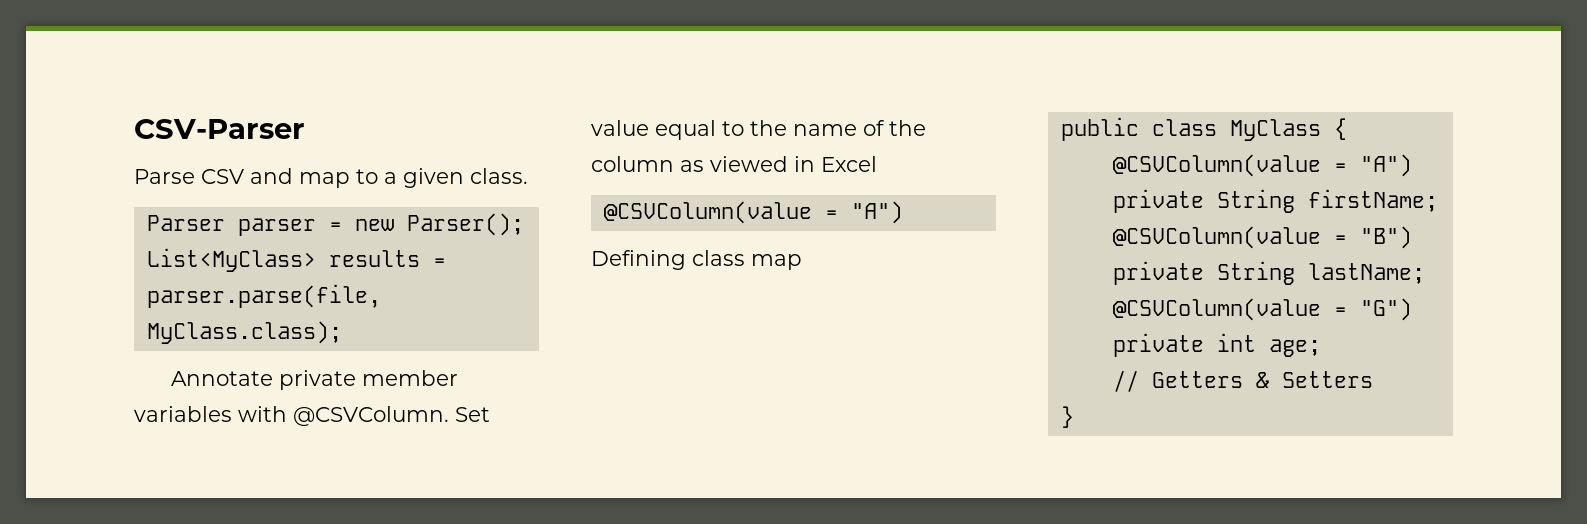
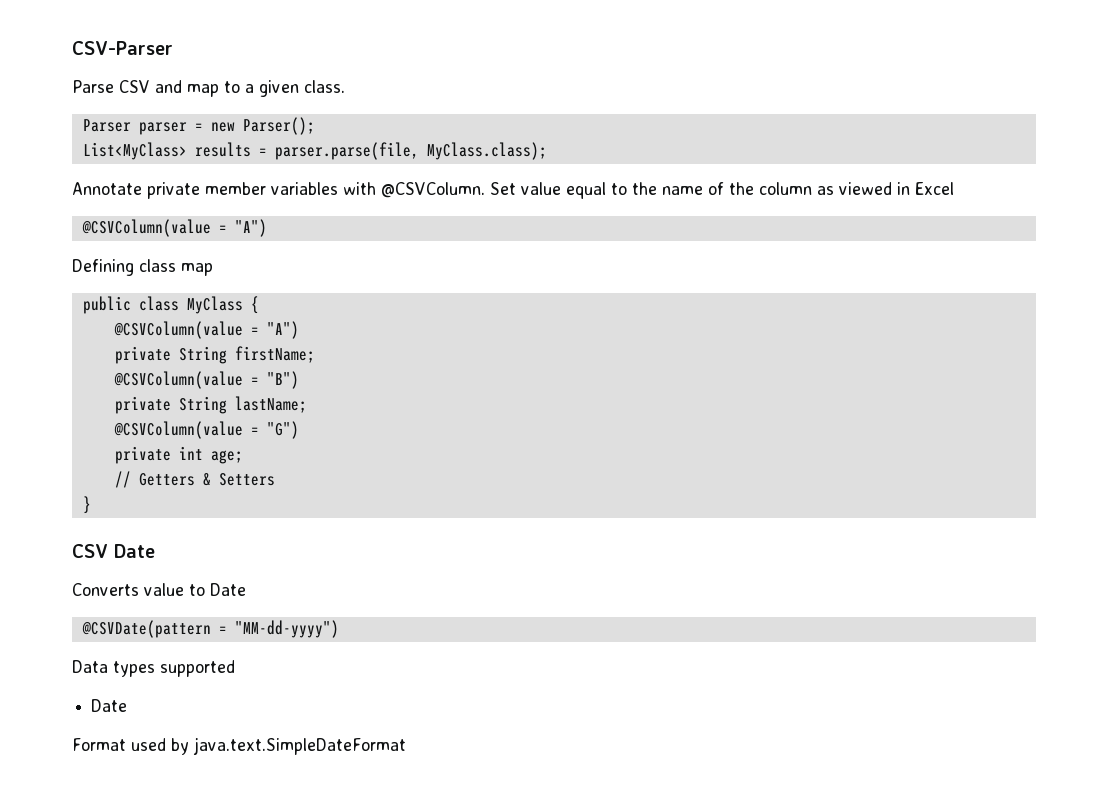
+ CSV Date
+ Converts value to Date
+ @CSVDate(pattern = "MM-dd-yyyy")
+ Data types supported
+ Date
+ Format used by java.text.SimpleDateFormat

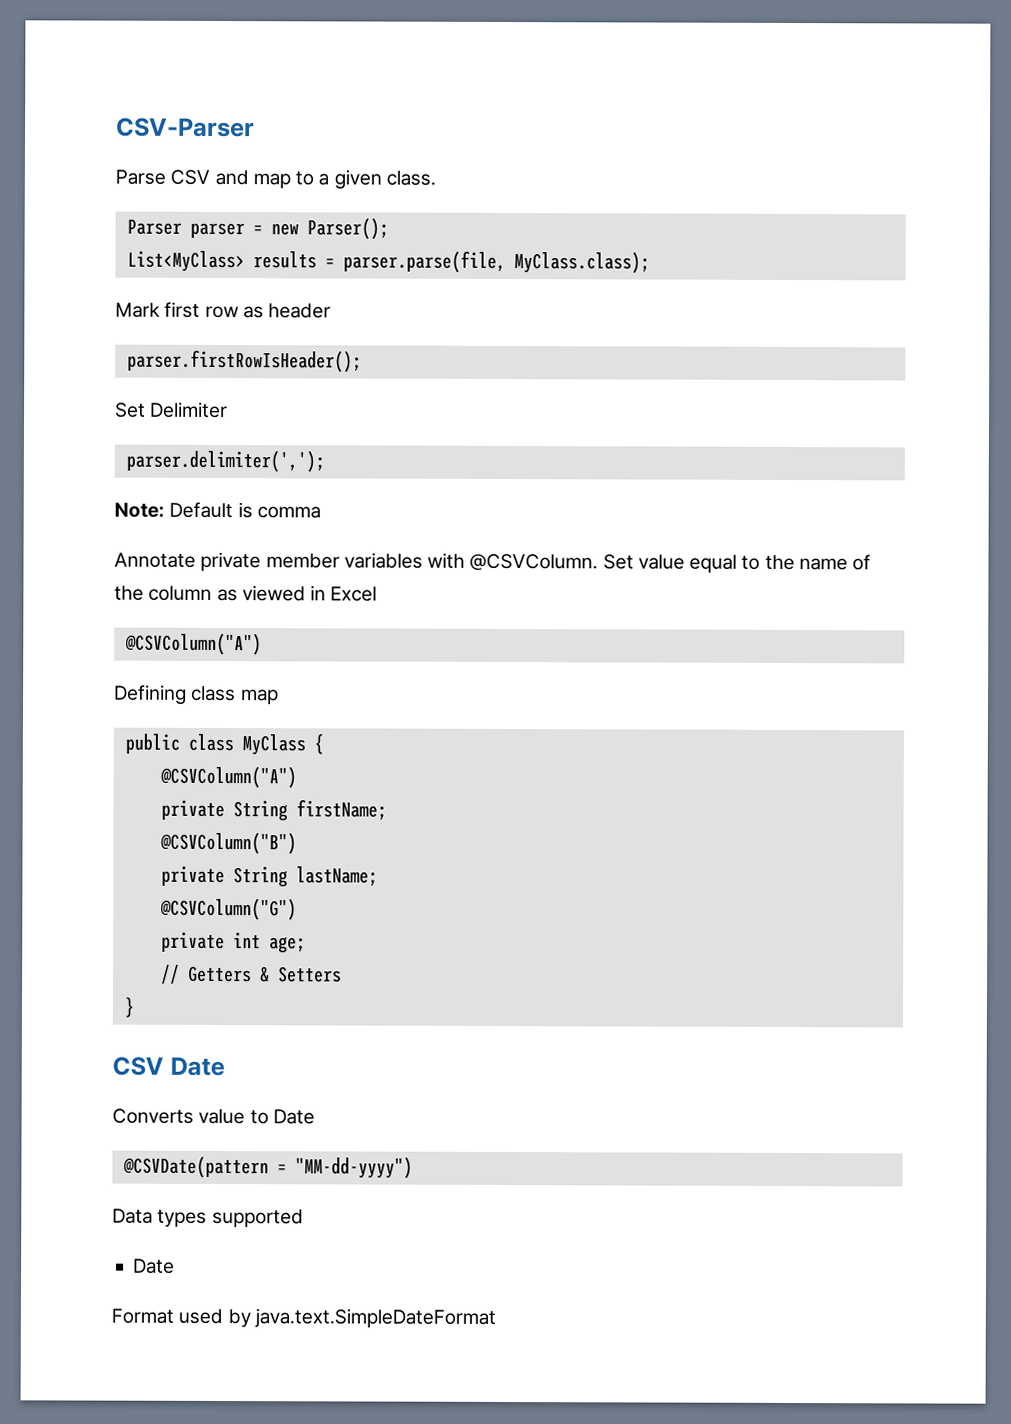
+ Mark first row as header
+ parser.firstRowIsHeader();
+ Set Delimiter
+ parser.delimiter(',');
+ Note: Default is comma
  Set value equal to the name of the column as viewed in Excel
- @CSVColumn(value = "A")
+ @CSVColumn("A")
  public class MyClass {
- @CSVColumn(value = "A")
+ @CSVColumn("A")
- @CSVColumn(value = "B")
+ @CSVColumn("B")
- @CSVColumn(value = "G")
+ @CSVColumn("G")

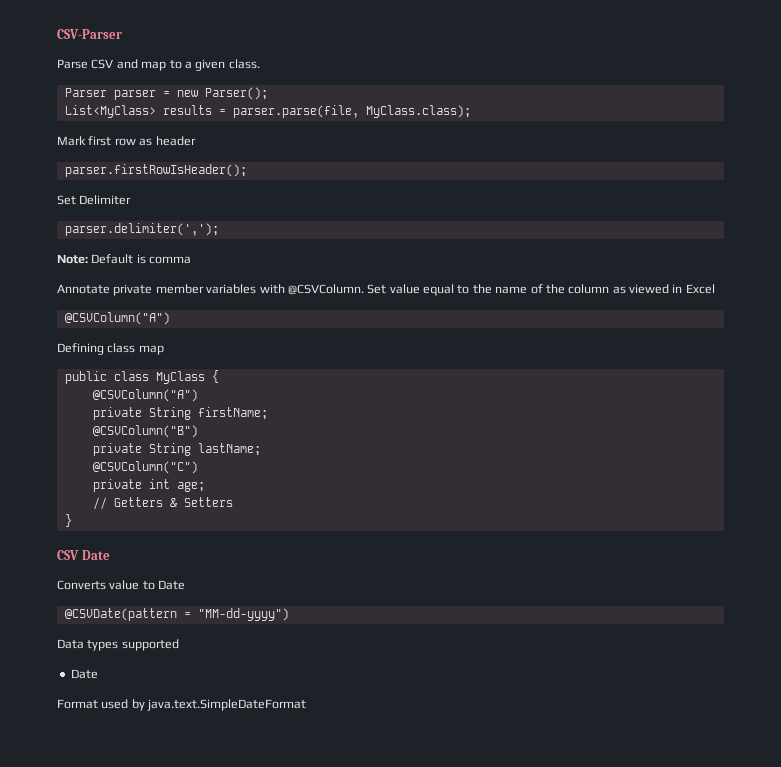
- @CSVColumn("G")
+ @CSVColumn("C")

